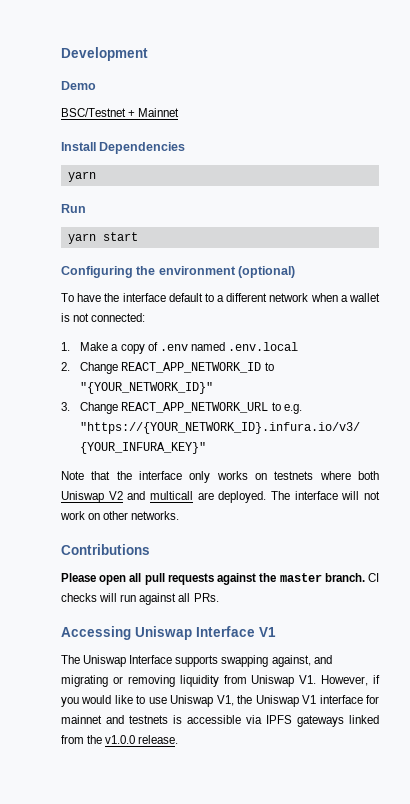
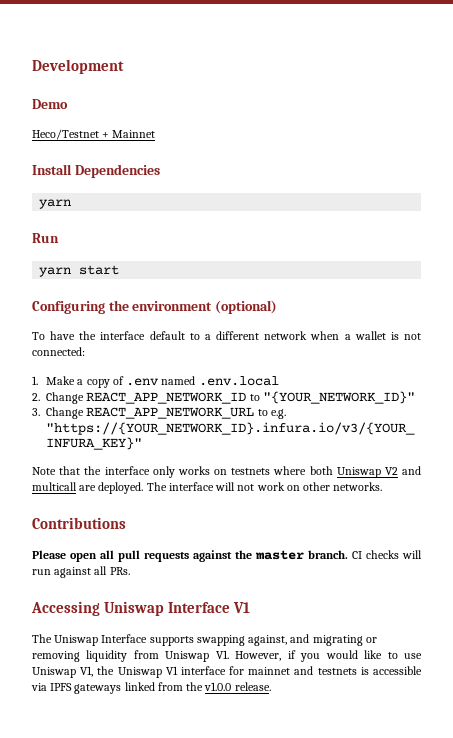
- BSC/Testnet + Mainnet
+ Heco/Testnet + Mainnet

